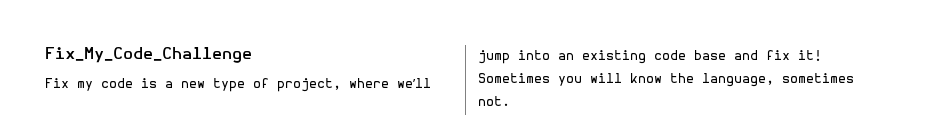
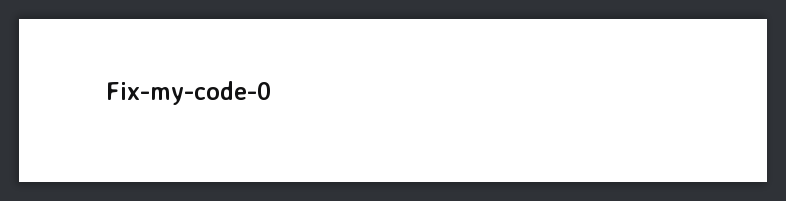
- Fix_My_Code_Challenge
- Fix my code is a new type of project, where we’ll jump into an existing code base and fix it! Sometimes you will know the language, sometimes not.
+ Fix-my-code-0

